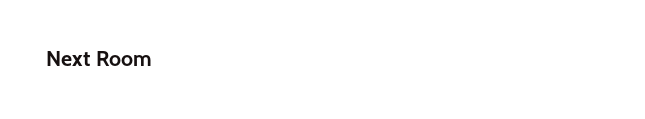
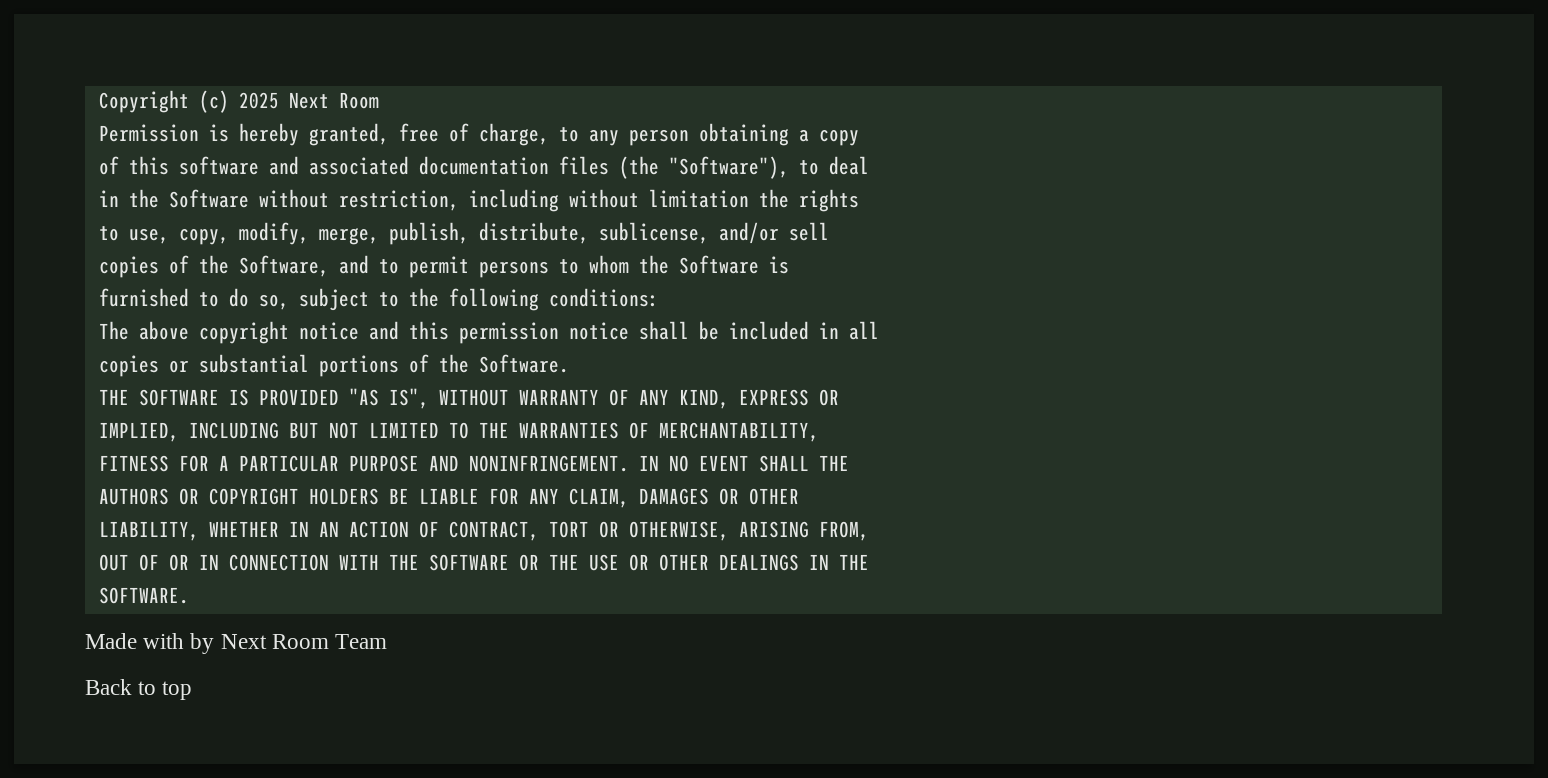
- Next Room
+ Copyright (c) 2025 Next Room
+ Permission is hereby granted, free of charge, to any person obtaining a copy
+ of this software and associated documentation files (the "Software"), to deal
+ in the Software without restriction, including without limitation the rights
+ to use, copy, modify, merge, publish, distribute, sublicense, and/or sell
+ copies of the Software, and to permit persons to whom the Software is
+ furnished to do so, subject to the following conditions:
+ The above copyright notice and this permission notice shall be included in all
+ copies or substantial portions of the Software.
+ THE SOFTWARE IS PROVIDED "AS IS", WITHOUT WARRANTY OF ANY KIND, EXPRESS OR
+ IMPLIED, INCLUDING BUT NOT LIMITED TO THE WARRANTIES OF MERCHANTABILITY,
+ FITNESS FOR A PARTICULAR PURPOSE AND NONINFRINGEMENT. IN NO EVENT SHALL THE
+ AUTHORS OR COPYRIGHT HOLDERS BE LIABLE FOR ANY CLAIM, DAMAGES OR OTHER
+ LIABILITY, WHETHER IN AN ACTION OF CONTRACT, TORT OR OTHERWISE, ARISING FROM,
+ OUT OF OR IN CONNECTION WITH THE SOFTWARE OR THE USE OR OTHER DEALINGS IN THE
+ SOFTWARE.
+ Made with by Next Room Team
+ Back to top

